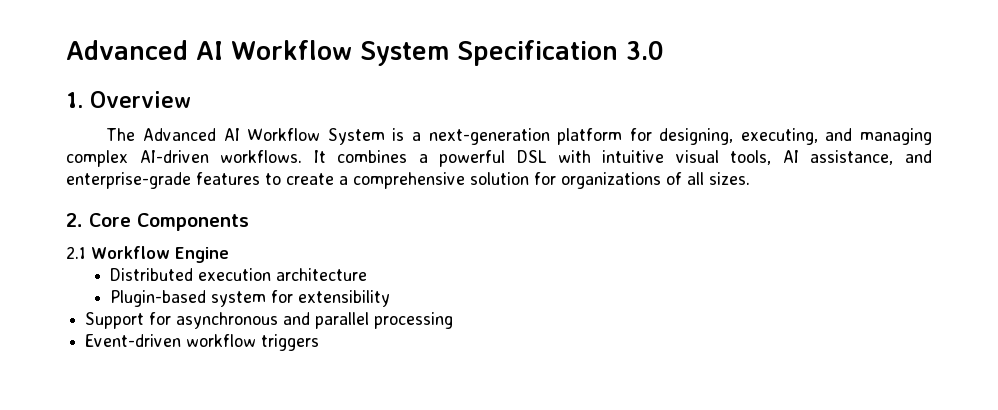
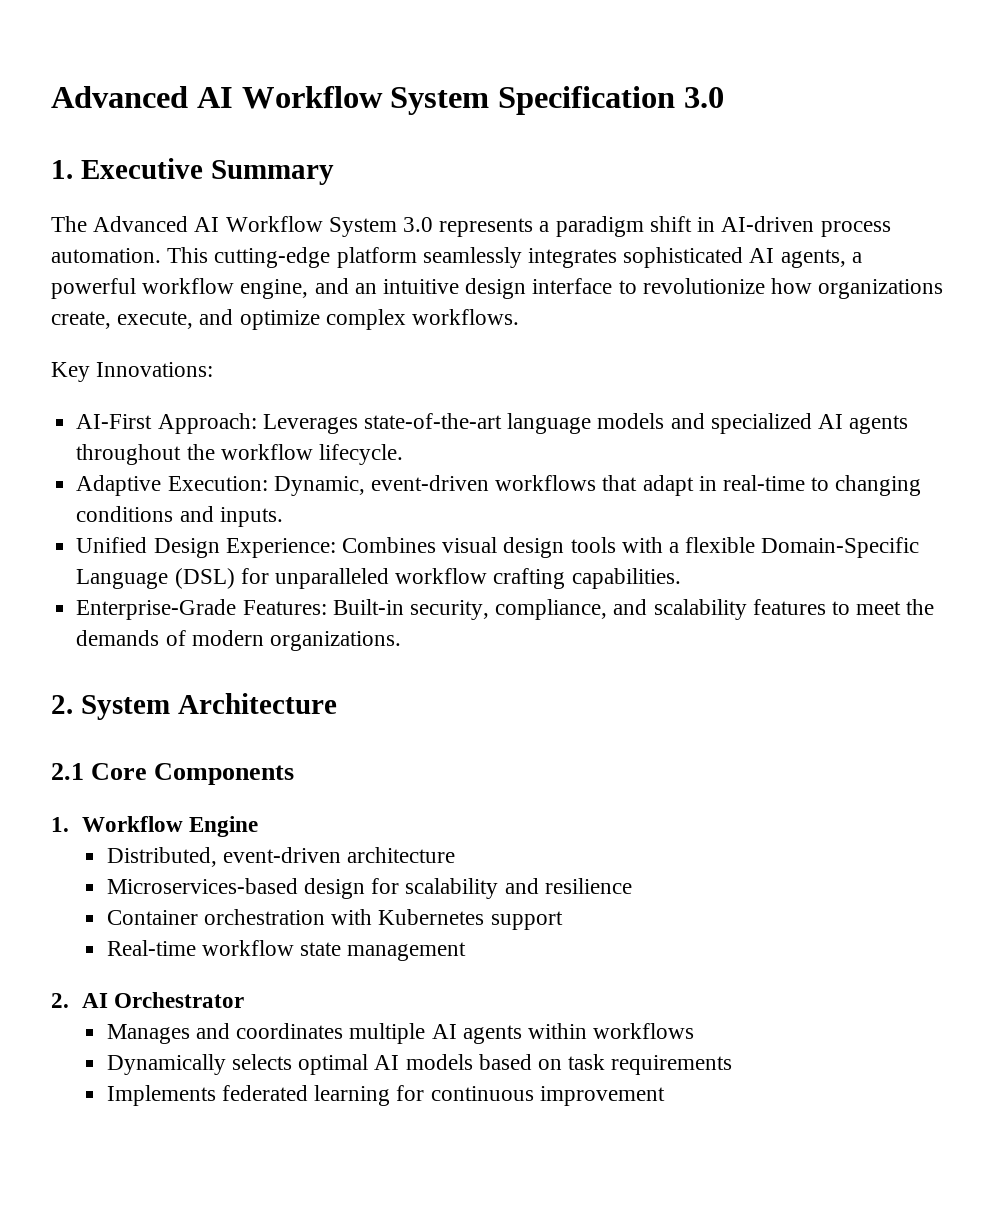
- 1. Overview
+ 1. Executive Summary
- The Advanced AI Workflow System is a next-generation platform for designing, executing, and managing complex AI-driven workflows. It combines a powerful DSL with intuitive visual tools, AI assistance, and enterprise-grade features to create a comprehensive solution for organizations of all sizes.
- 2. Core Components
+ The Advanced AI Workflow System 3.0 represents a paradigm shift in AI-driven process automation. This cutting-edge platform seamlessly integrates sophisticated AI agents, a powerful workflow engine, and an intuitive design interface to revolutionize how organizations create, execute, and optimize complex workflows.
+ Key Innovations:
+ AI-First Approach: Leverages state-of-the-art language models and specialized AI agents throughout the workflow lifecycle.
+ Adaptive Execution: Dynamic, event-driven workflows that adapt in real-time to changing conditions and inputs.
+ Unified Design Experience: Combines visual design tools with a flexible Domain-Specific Language (DSL) for unparalleled workflow crafting capabilities.
+ Enterprise-Grade Features: Built-in security, compliance, and scalability features to meet the demands of modern organizations.
+ 2. System Architecture
+ 2.1 Core Components
- 2.1 Workflow Engine
+ 1. Workflow Engine
- Distributed execution architecture
+ Distributed, event-driven architecture
- Plugin-based system for extensibility
- Support for asynchronous and parallel processing
- Event-driven workflow triggers
+ Microservices-based design for scalability and resilience
+ Container orchestration with Kubernetes support
+ Real-time workflow state management
+ 2. AI Orchestrator
+ Manages and coordinates multiple AI agents within workflows
+ Dynamically selects optimal AI models based on task requirements
+ Implements federated learning for continuous improvement

